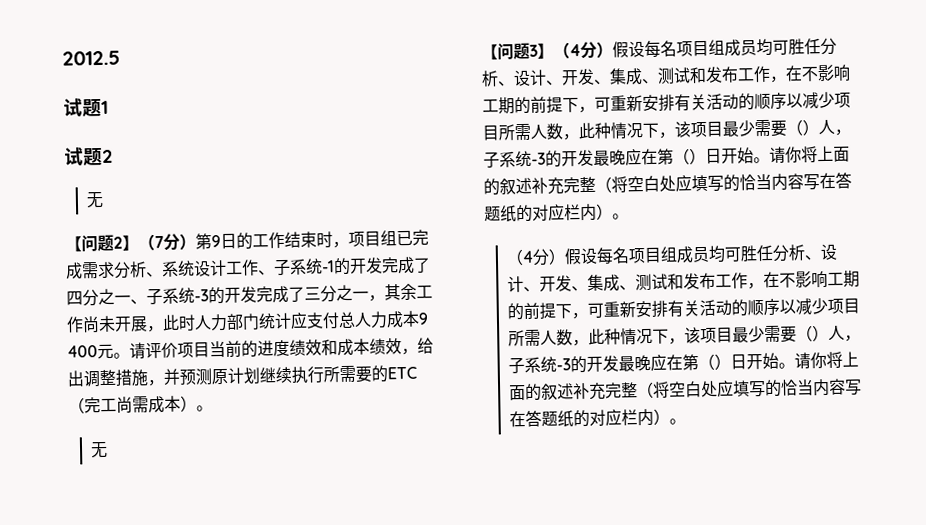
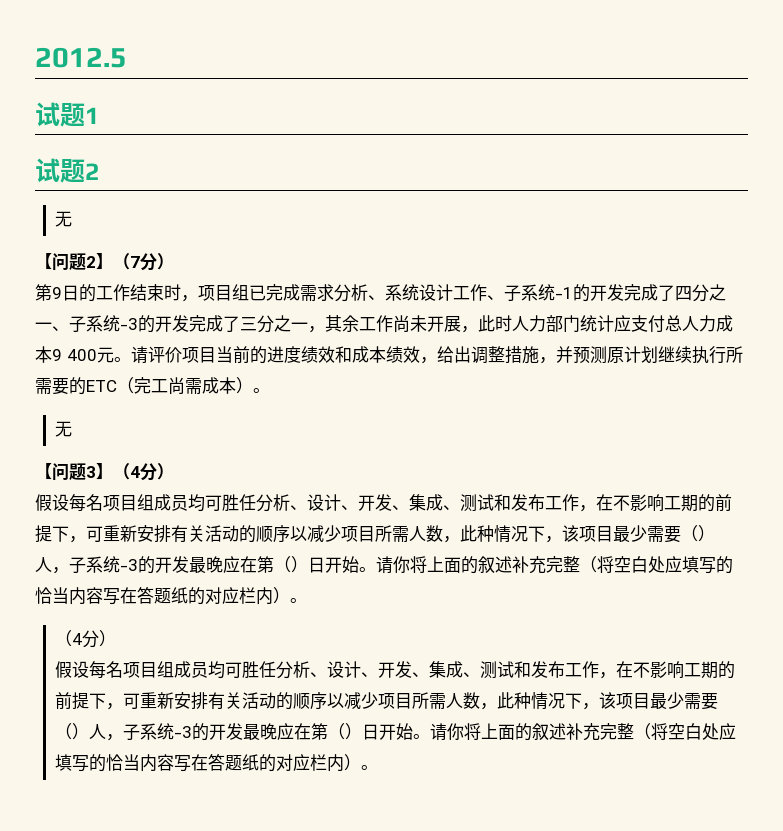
- 【问题2】（7分）第9日的工作结束时，项目组已完成需求分析、系统设计工作、子系统-1的开发完成了四分之一、子系统-3的开发完成了三分之一，其余工作尚未开展，此时人力部门统计应支付总人力成本9 400元。
+ 【问题2】（7分）
+ 第9日的工作结束时，项目组已完成需求分析、系统设计工作、子系统-1的开发完成了四分之一、子系统-3的开发完成了三分之一，其余工作尚未开展，此时人力部门统计应支付总人力成本9 400元。
- 【问题3】（4分）假设每名项目组成员均可胜任分析、设计、开发、集成、测试和发布工作，在不影响工期的前提下，可重新安排有关活动的顺序以减少项目所需人数，此种情况下，该项目最少需要（）人，子系统-3的开发最晚应在第（）日开始。请你将上面的叙述补充完整（将空白处应填写的恰当内容写在答题纸的对应栏内）。
- （4分）假设每名项目组成员均可胜任分析、设计、开发、集成、测试和发布工作，在不影响工期的前提下，可重新安排有关活动的顺序以减少项目所需人数，此种情况下，该项目最少需要（）人，子系统-3的开发最晚应在第（）日开始。
+ 【问题3】（4分）
+ 假设每名项目组成员均可胜任分析、设计、开发、集成、测试和发布工作，在不影响工期的前提下，可重新安排有关活动的顺序以减少项目所需人数，此种情况下，该项目最少需要（）人，子系统-3的开发最晚应在第（）日开始。请你将上面的叙述补充完整（将空白处应填写的恰当内容写在答题纸的对应栏内）。
+ （4分）
+ 假设每名项目组成员均可胜任分析、设计、开发、集成、测试和发布工作，在不影响工期的前提下，可重新安排有关活动的顺序以减少项目所需人数，此种情况下，该项目最少需要（）人，子系统-3的开发最晚应在第（）日开始。

